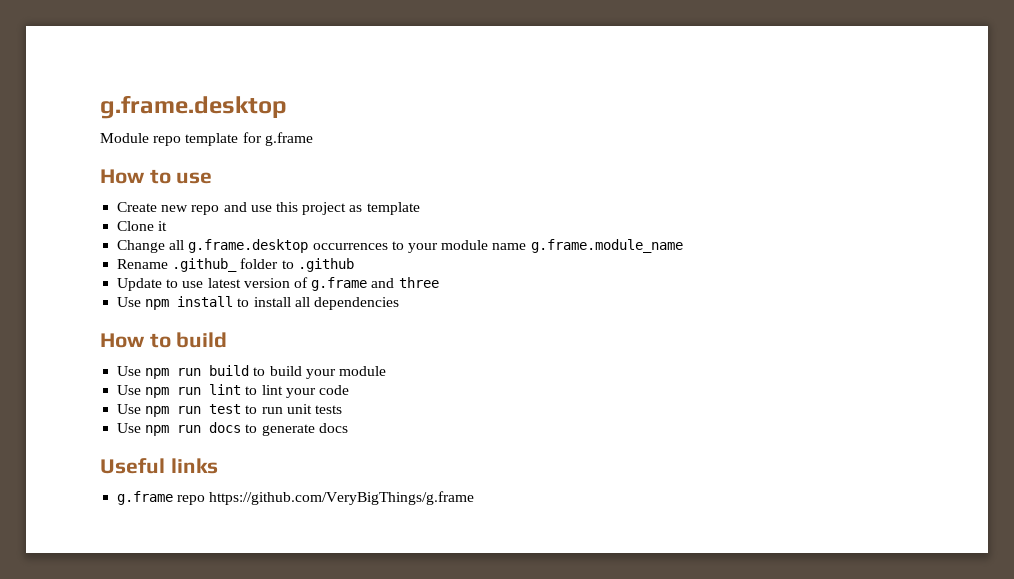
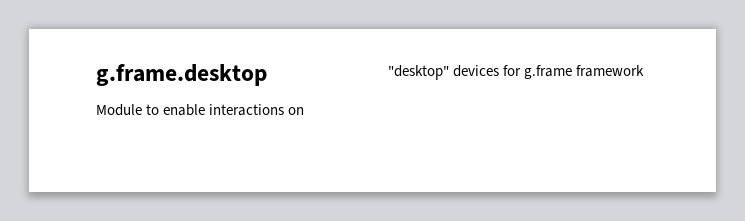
- Module repo template for g.frame
- How to use
- Create new repo and use this project as template
- Clone it
- Change all g.frame.desktop occurrences to your module name g.frame.module_name
- Rename .github_ folder to .github
- Update to use latest version of g.frame and three
- Use npm install to install all dependencies
- How to build
- Use npm run build to build your module
- Use npm run lint to lint your code
- Use npm run test to run unit tests
- Use npm run docs to generate docs
- Useful links
- g.frame repo https://github.com/VeryBigThings/g.frame
+ Module to enable interactions on "desktop" devices for g.frame framework

